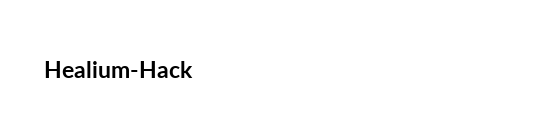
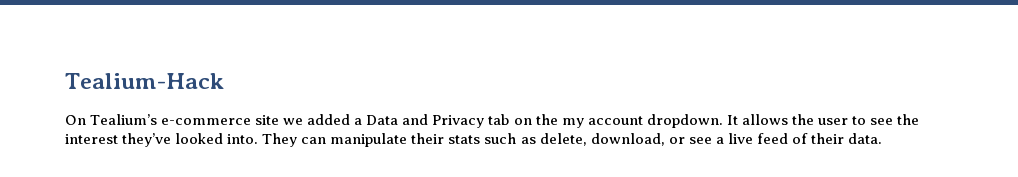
- Healium-Hack
+ Tealium-Hack
+ On Tealium’s e-commerce site we added a Data and Privacy tab on the my account dropdown. It allows the user to see the interest they’ve looked into. They can manipulate their stats such as delete, download, or see a live feed of their data.

